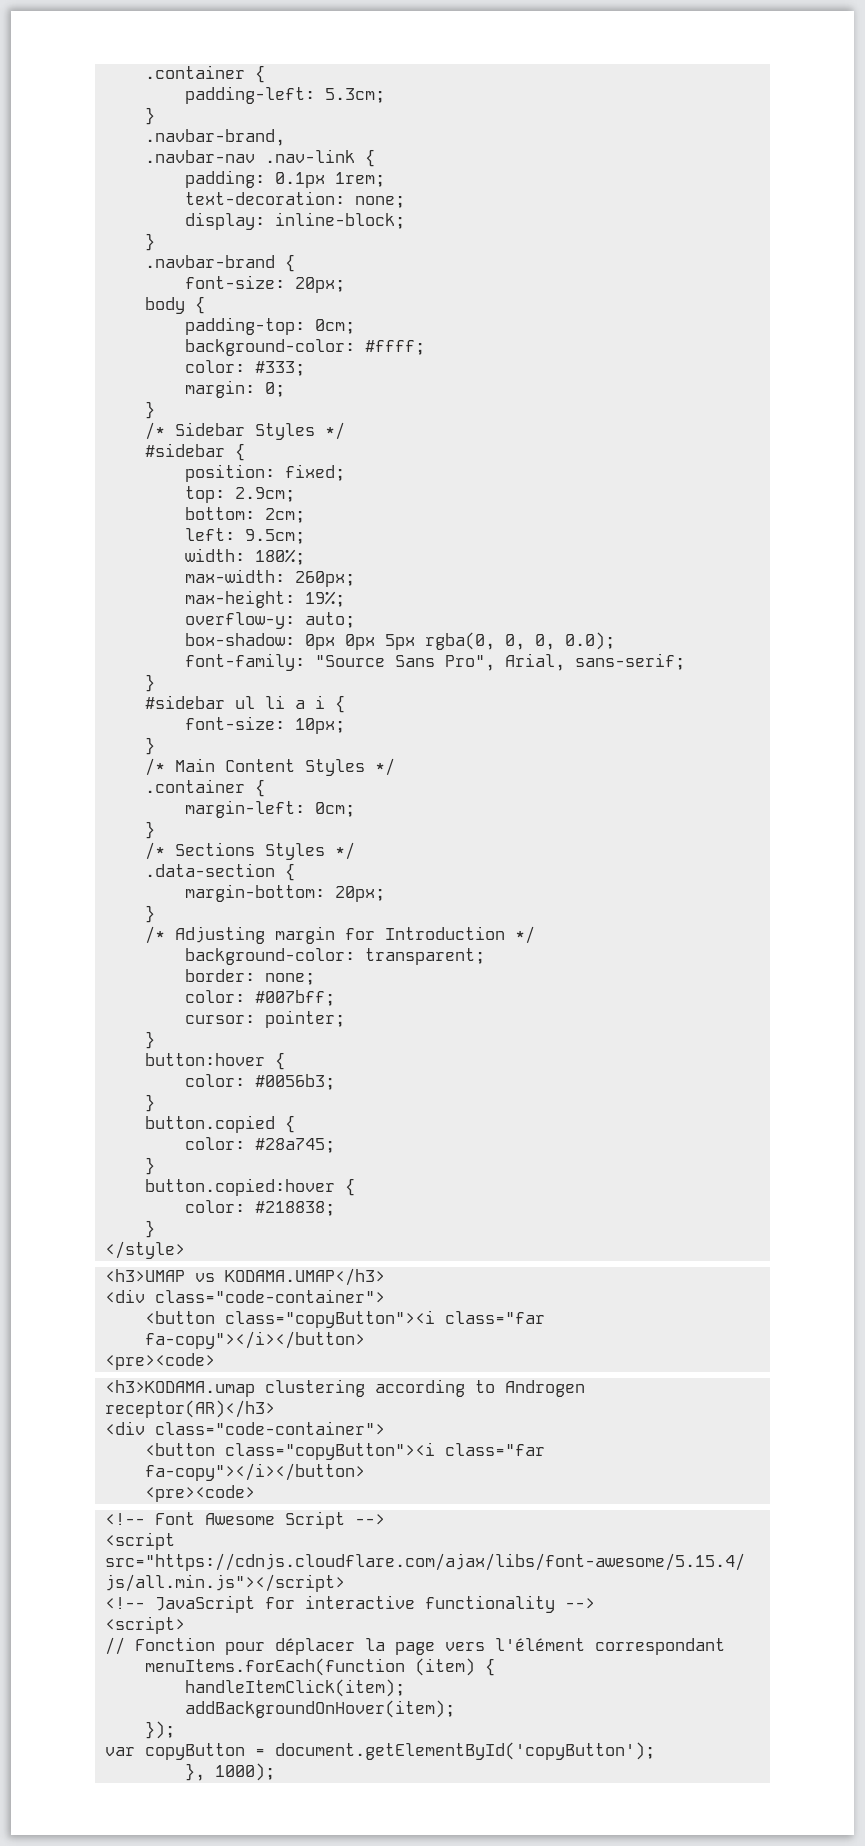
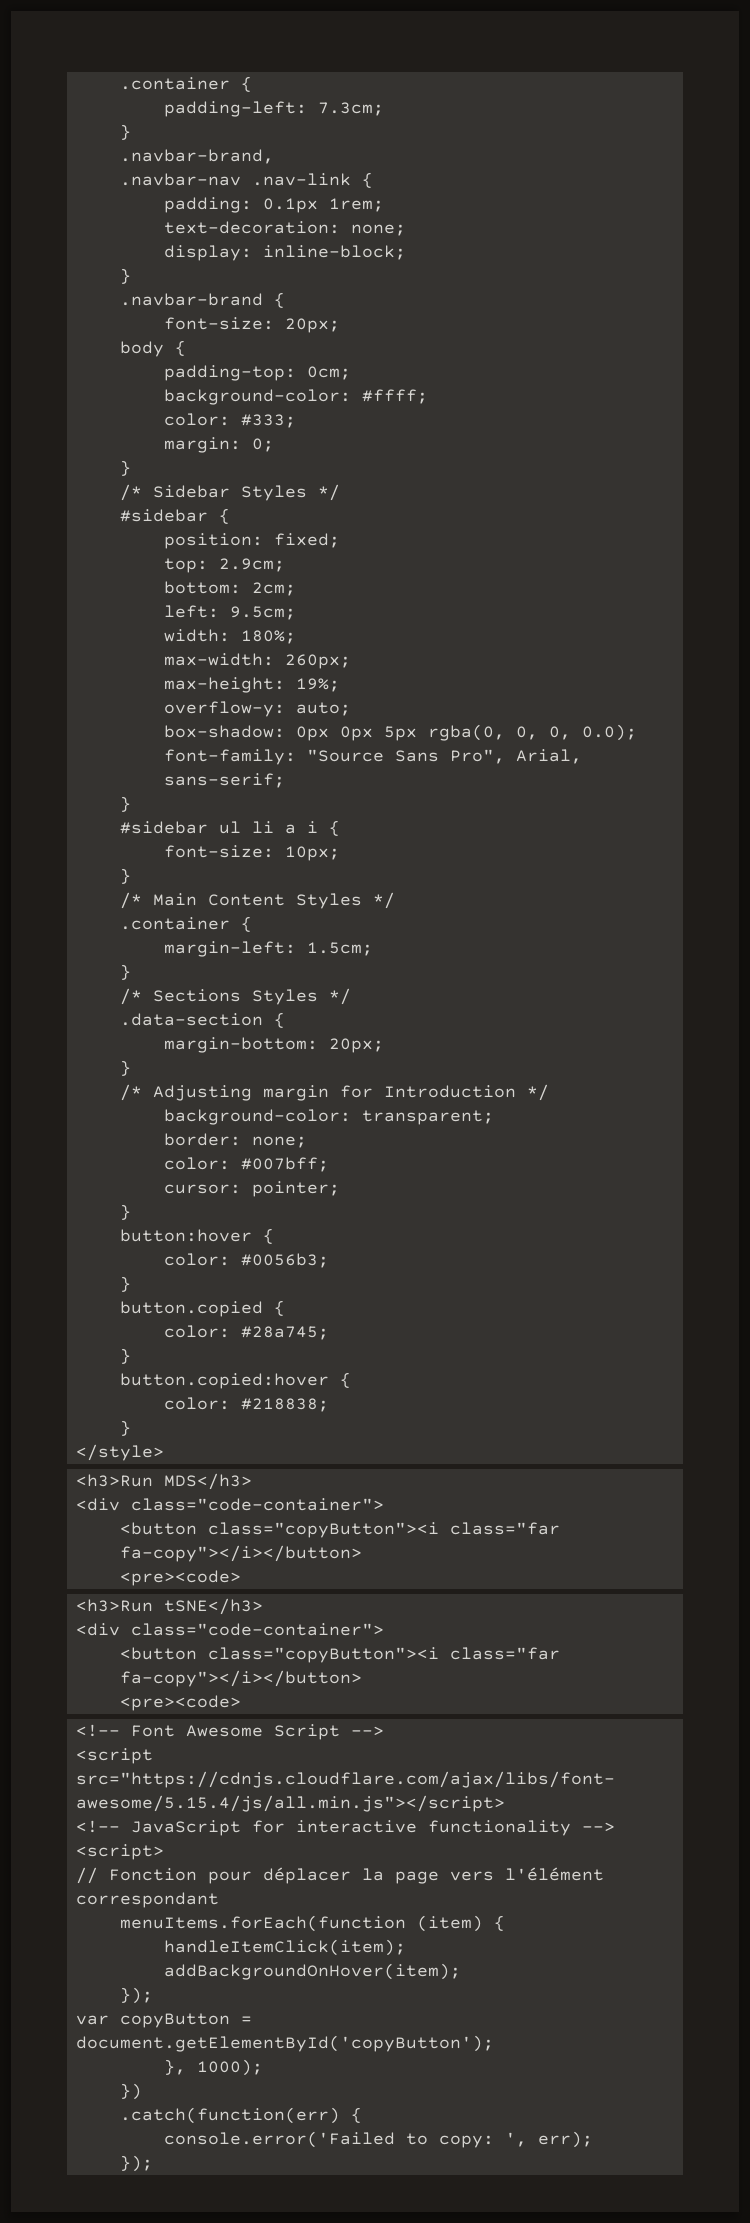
- padding-left: 5.3cm;
+ padding-left: 7.3cm;
- margin-left: 0cm;
+ margin-left: 1.5cm;
- <h3>UMAP vs KODAMA.UMAP</h3>
+ <h3>Run MDS</h3>
  <div class="code-container">
  <button class="copyButton"><i class="far fa-copy"></i></button>
  <pre><code>
- <h3>KODAMA.umap clustering according to Androgen receptor(AR)</h3>
+ <h3>Run tSNE</h3>
+ })
+ .catch(function(err) {
+ console.error('Failed to copy: ', err);
+ });

